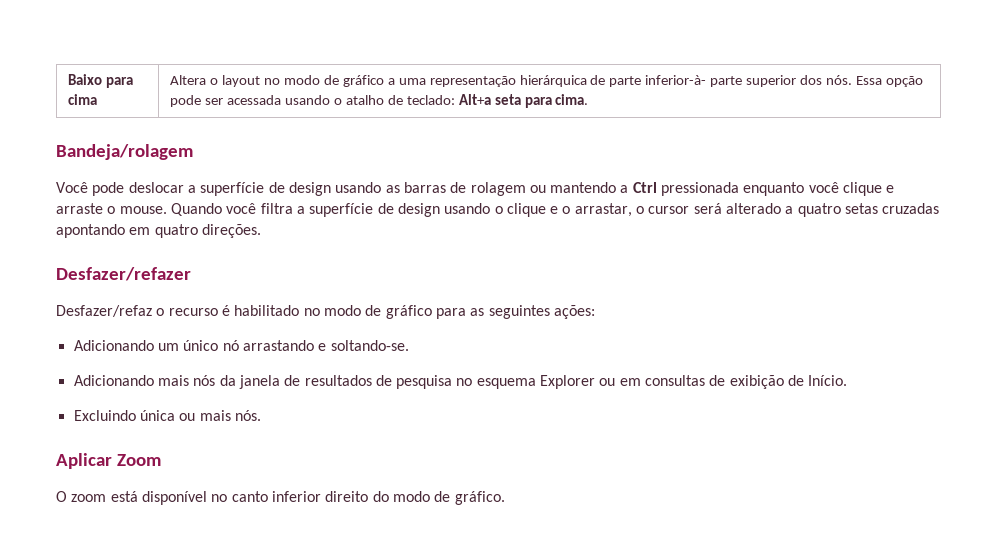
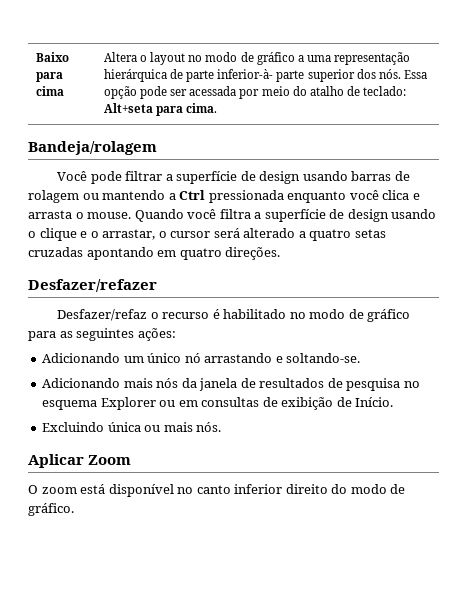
- Baixo para cima | Altera o layout no modo de gráfico a uma representação hierárquica de parte inferior-à- parte superior dos nós. Essa opção pode ser acessada usando o atalho de teclado: Alt+a seta para cima.
+ Baixo para cima | Altera o layout no modo de gráfico a uma representação hierárquica de parte inferior-à- parte superior dos nós. Essa opção pode ser acessada por meio do atalho de teclado: Alt+seta para cima.
- Você pode deslocar a superfície de design usando as barras de rolagem ou mantendo a Ctrl pressionada enquanto você clique e arraste o mouse.
+ Você pode filtrar a superfície de design usando barras de rolagem ou mantendo a Ctrl pressionada enquanto você clica e arrasta o mouse.

